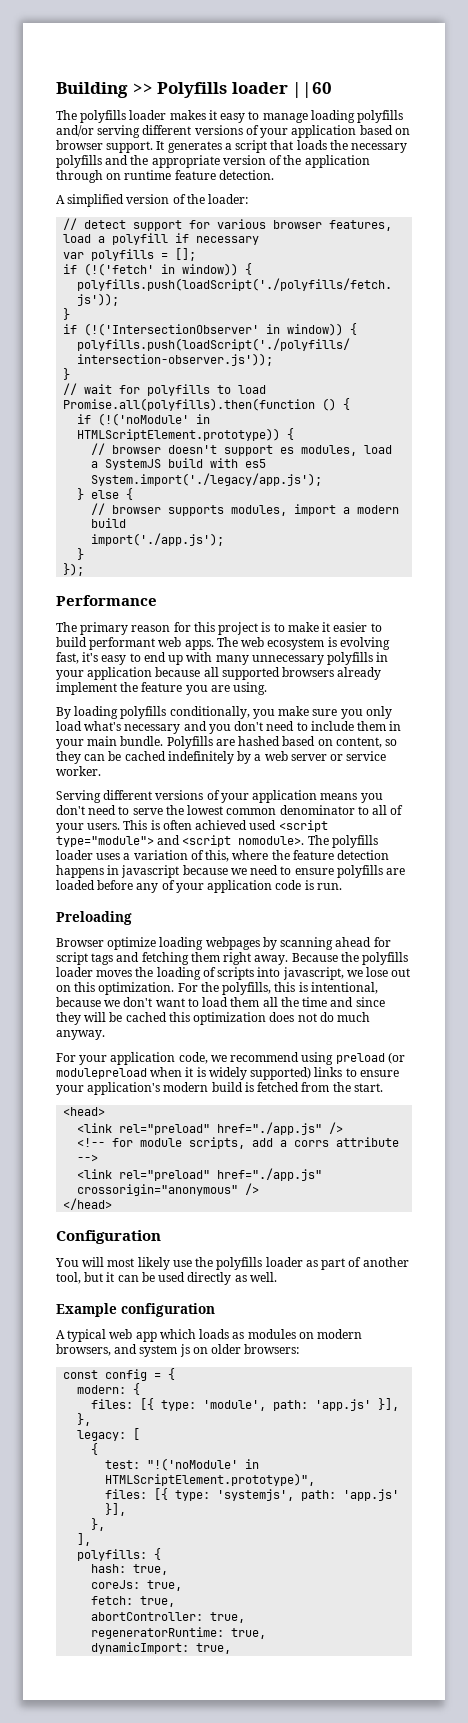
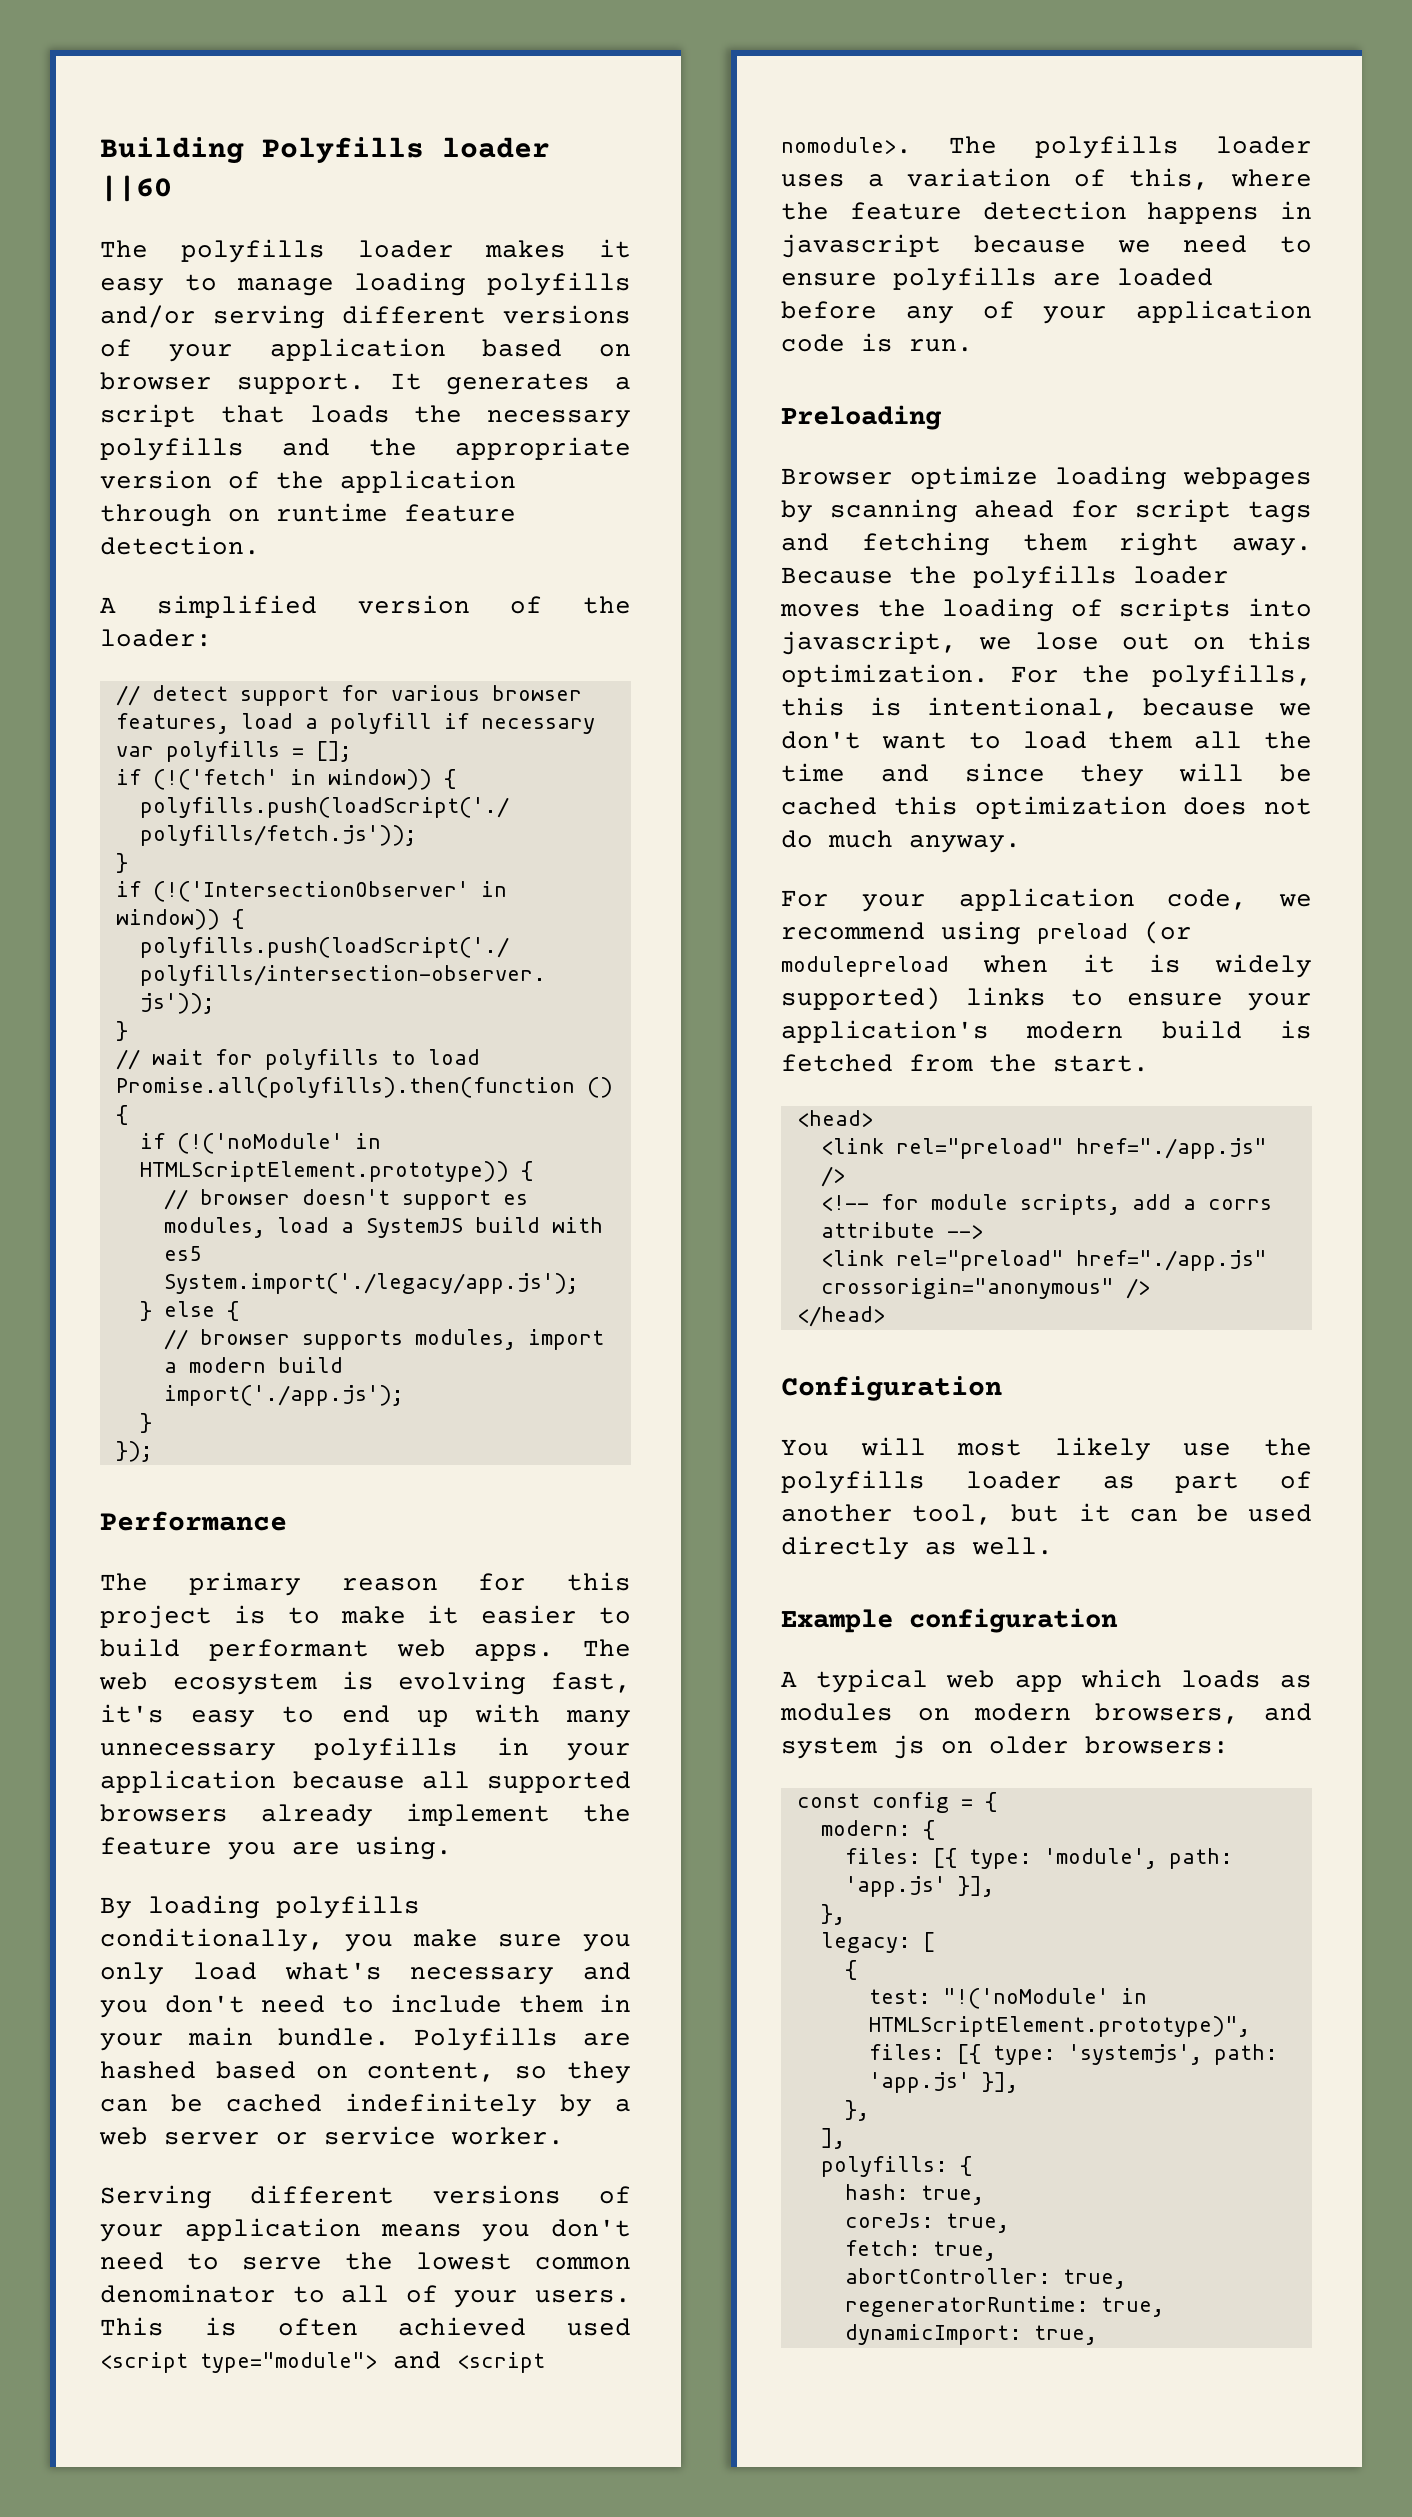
- Building >> Polyfills loader ||60
+ Building Polyfills loader ||60

